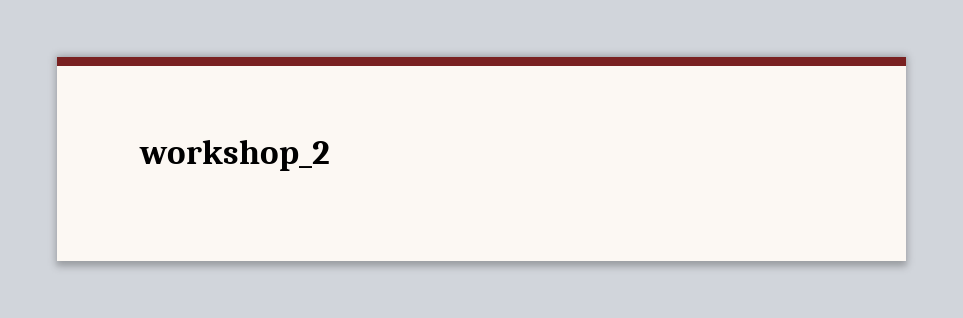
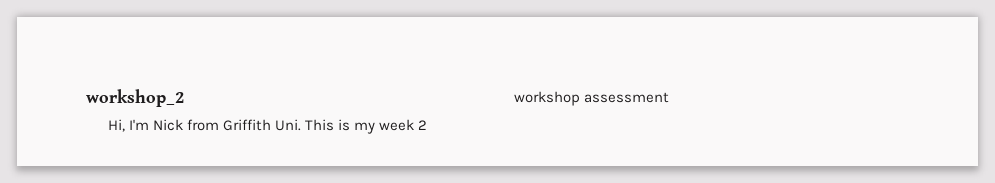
+ Hi, I'm Nick from Griffith Uni. This is my week 2 workshop assessment

